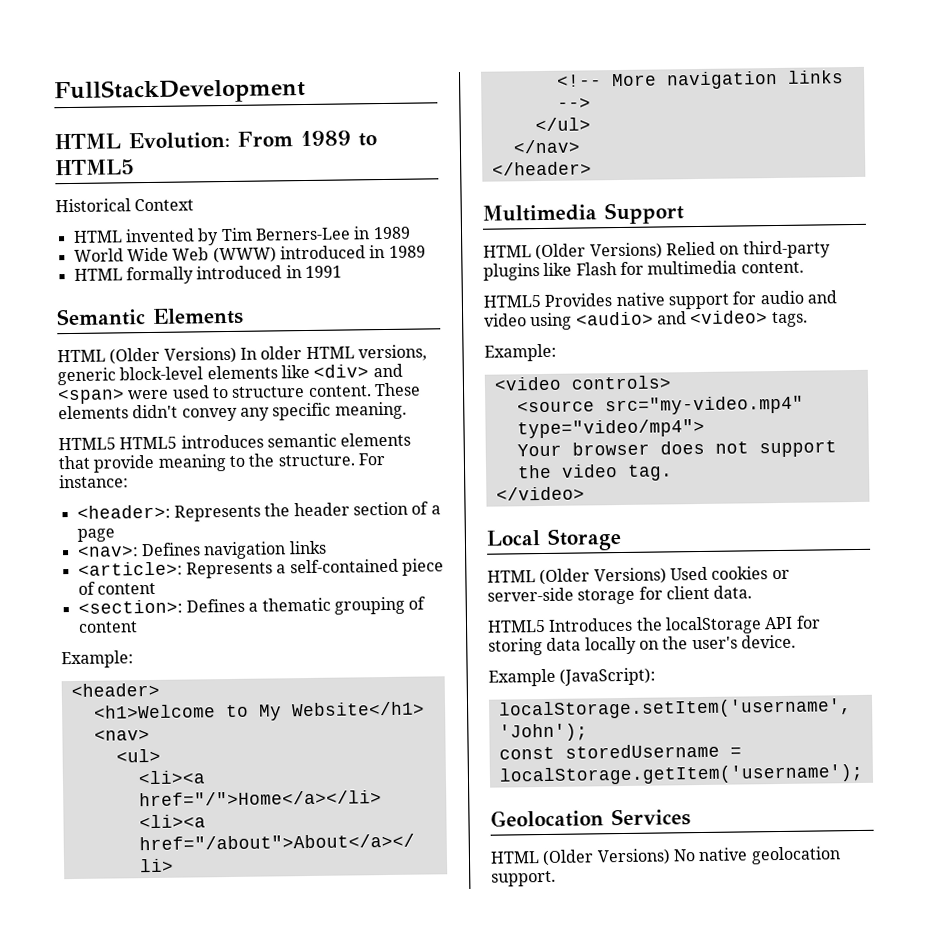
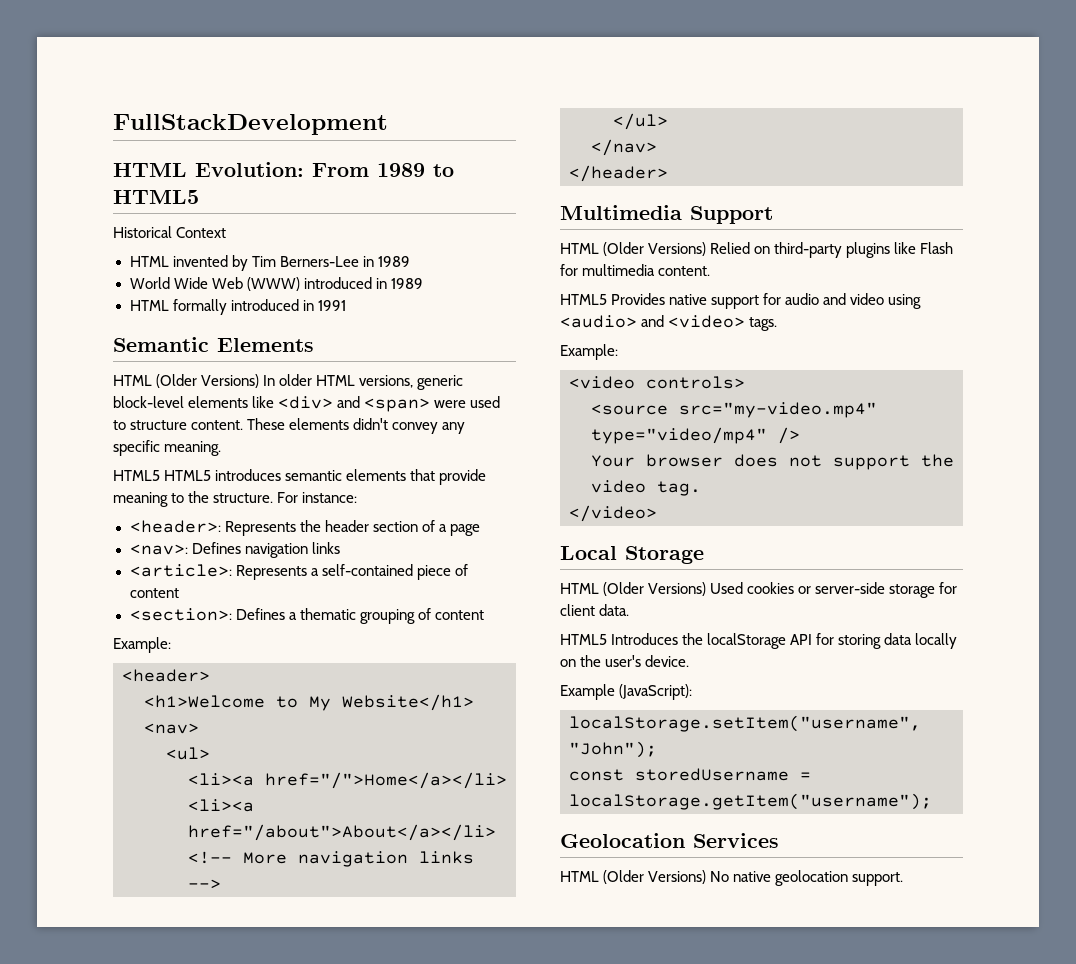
- <source src="my-video.mp4" type="video/mp4">
+ <source src="my-video.mp4" type="video/mp4" />
- localStorage.setItem('username', 'John');
+ localStorage.setItem("username", "John");
- const storedUsername = localStorage.getItem('username');
+ const storedUsername = localStorage.getItem("username");

